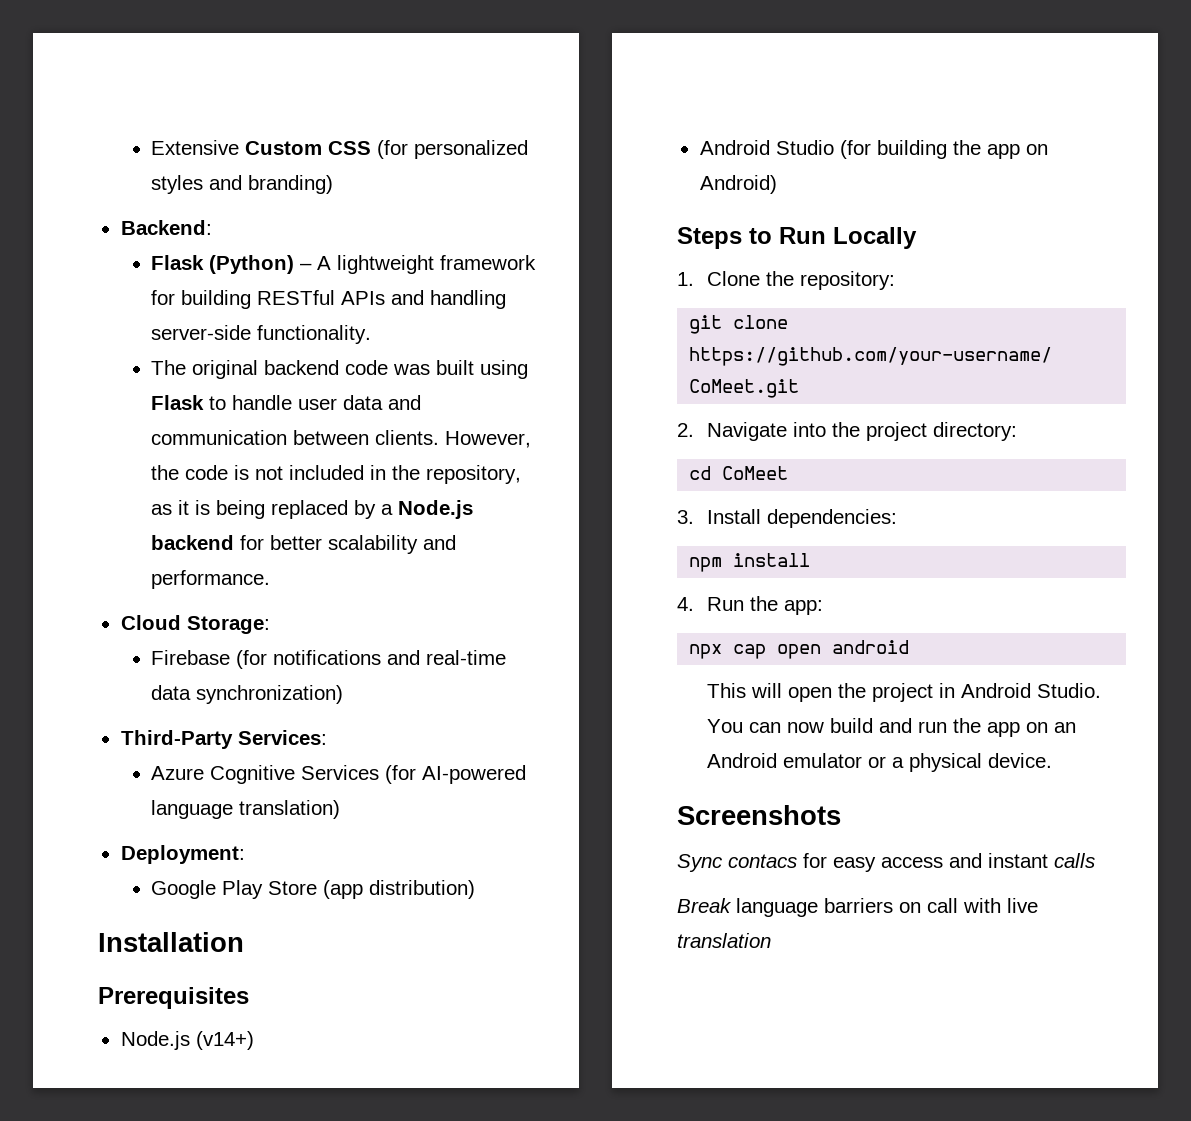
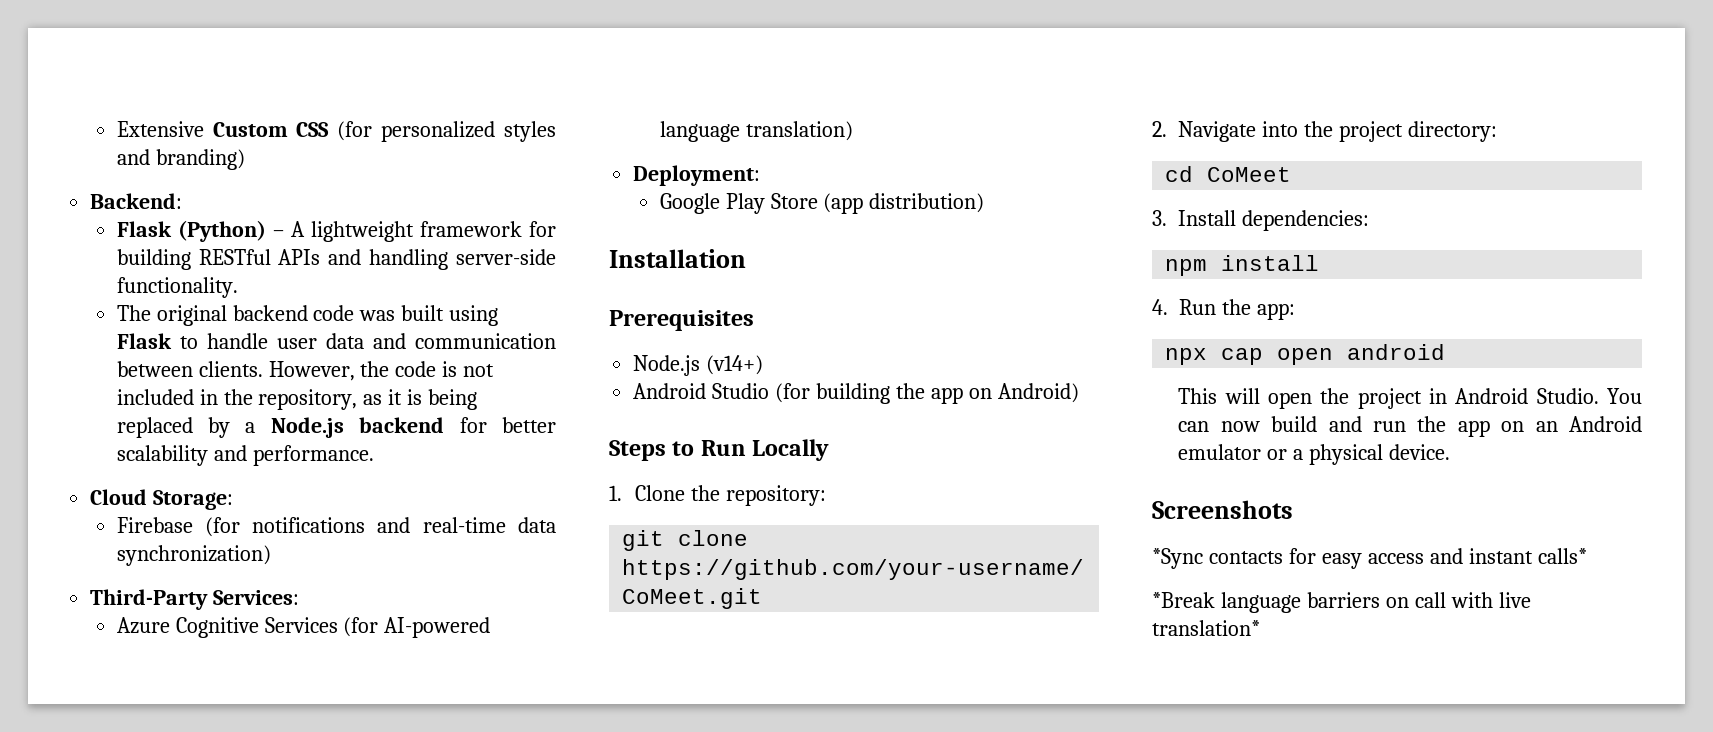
- Sync contacs for easy access and instant calls
- Break language barriers on call with live translation
+ *Sync contacts for easy access and instant calls*
+ *Break language barriers on call with live translation*

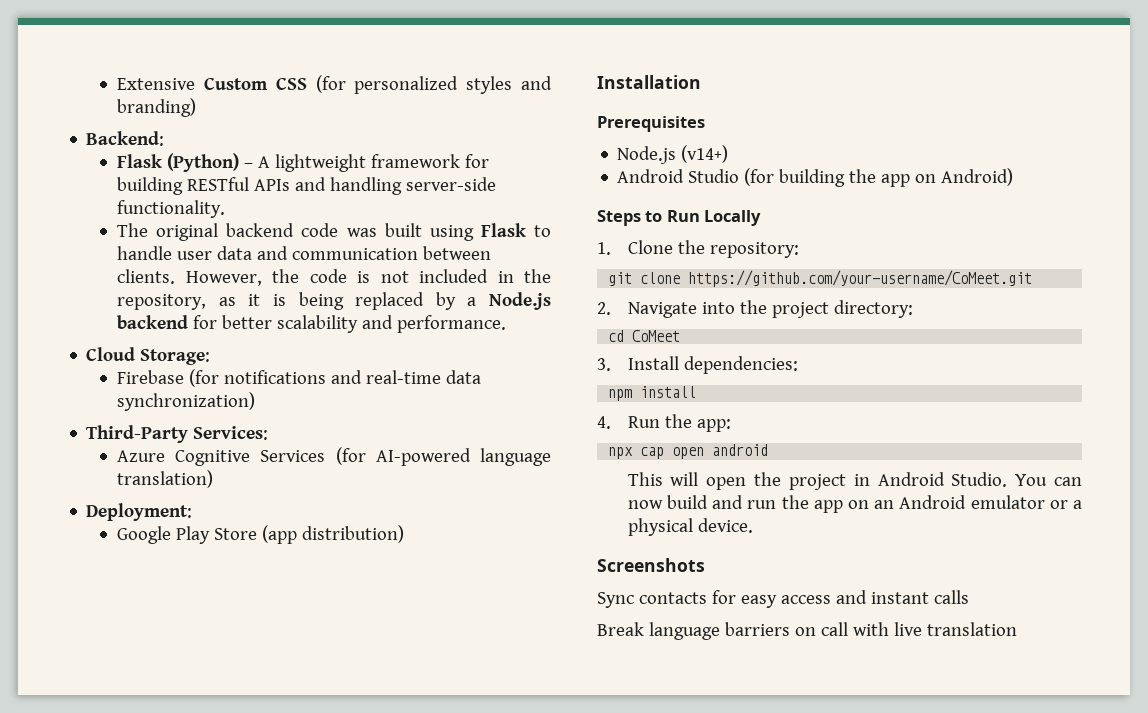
- *Sync contacts for easy access and instant calls*
- *Break language barriers on call with live translation*
+ Sync contacts for easy access and instant calls
+ Break language barriers on call with live translation

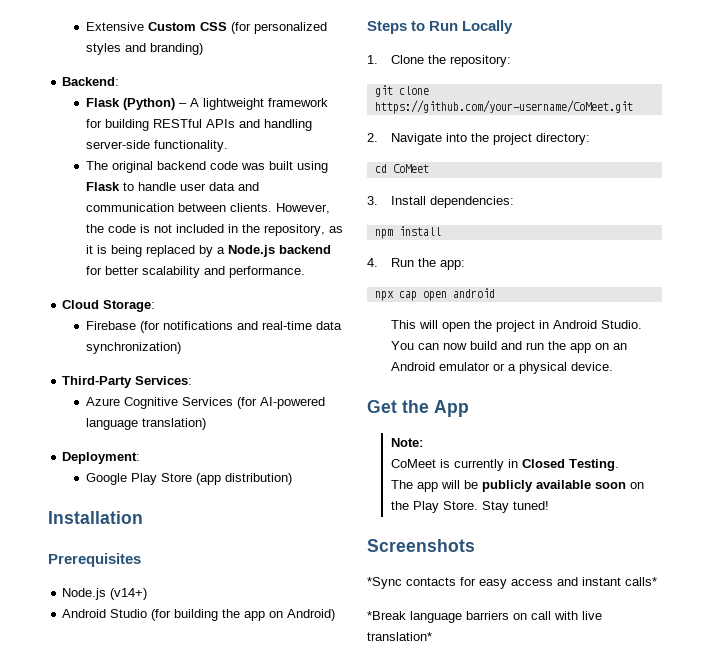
+ Get the App
+ Note:
+ CoMeet is currently in Closed Testing.
+ The app will be publicly available soon on the Play Store. Stay tuned!
- Sync contacts for easy access and instant calls
- Break language barriers on call with live translation
+ *Sync contacts for easy access and instant calls*
+ *Break language barriers on call with live translation*

